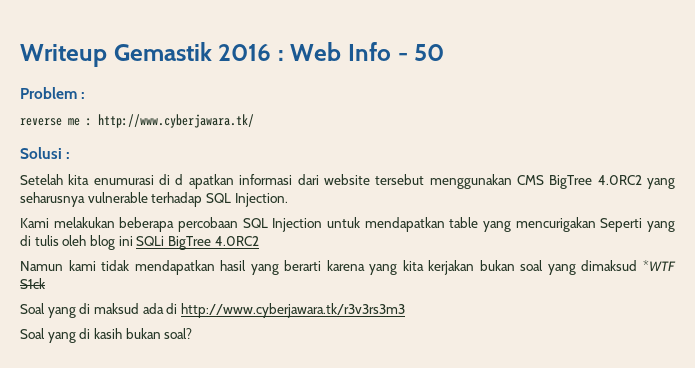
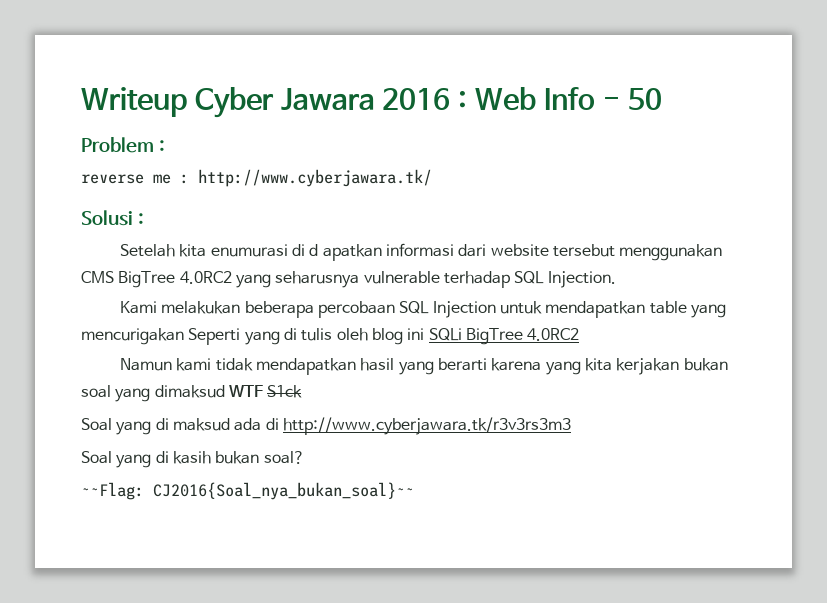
- Writeup Gemastik 2016 : Web Info - 50
+ Writeup Cyber Jawara 2016 : Web Info - 50
- Namun kami tidak mendapatkan hasil yang berarti karena yang kita kerjakan bukan soal yang dimaksud *WTF S1ck
+ Namun kami tidak mendapatkan hasil yang berarti karena yang kita kerjakan bukan soal yang dimaksud WTF S1ck
+ ~~Flag: CJ2016{Soal_nya_bukan_soal}~~

